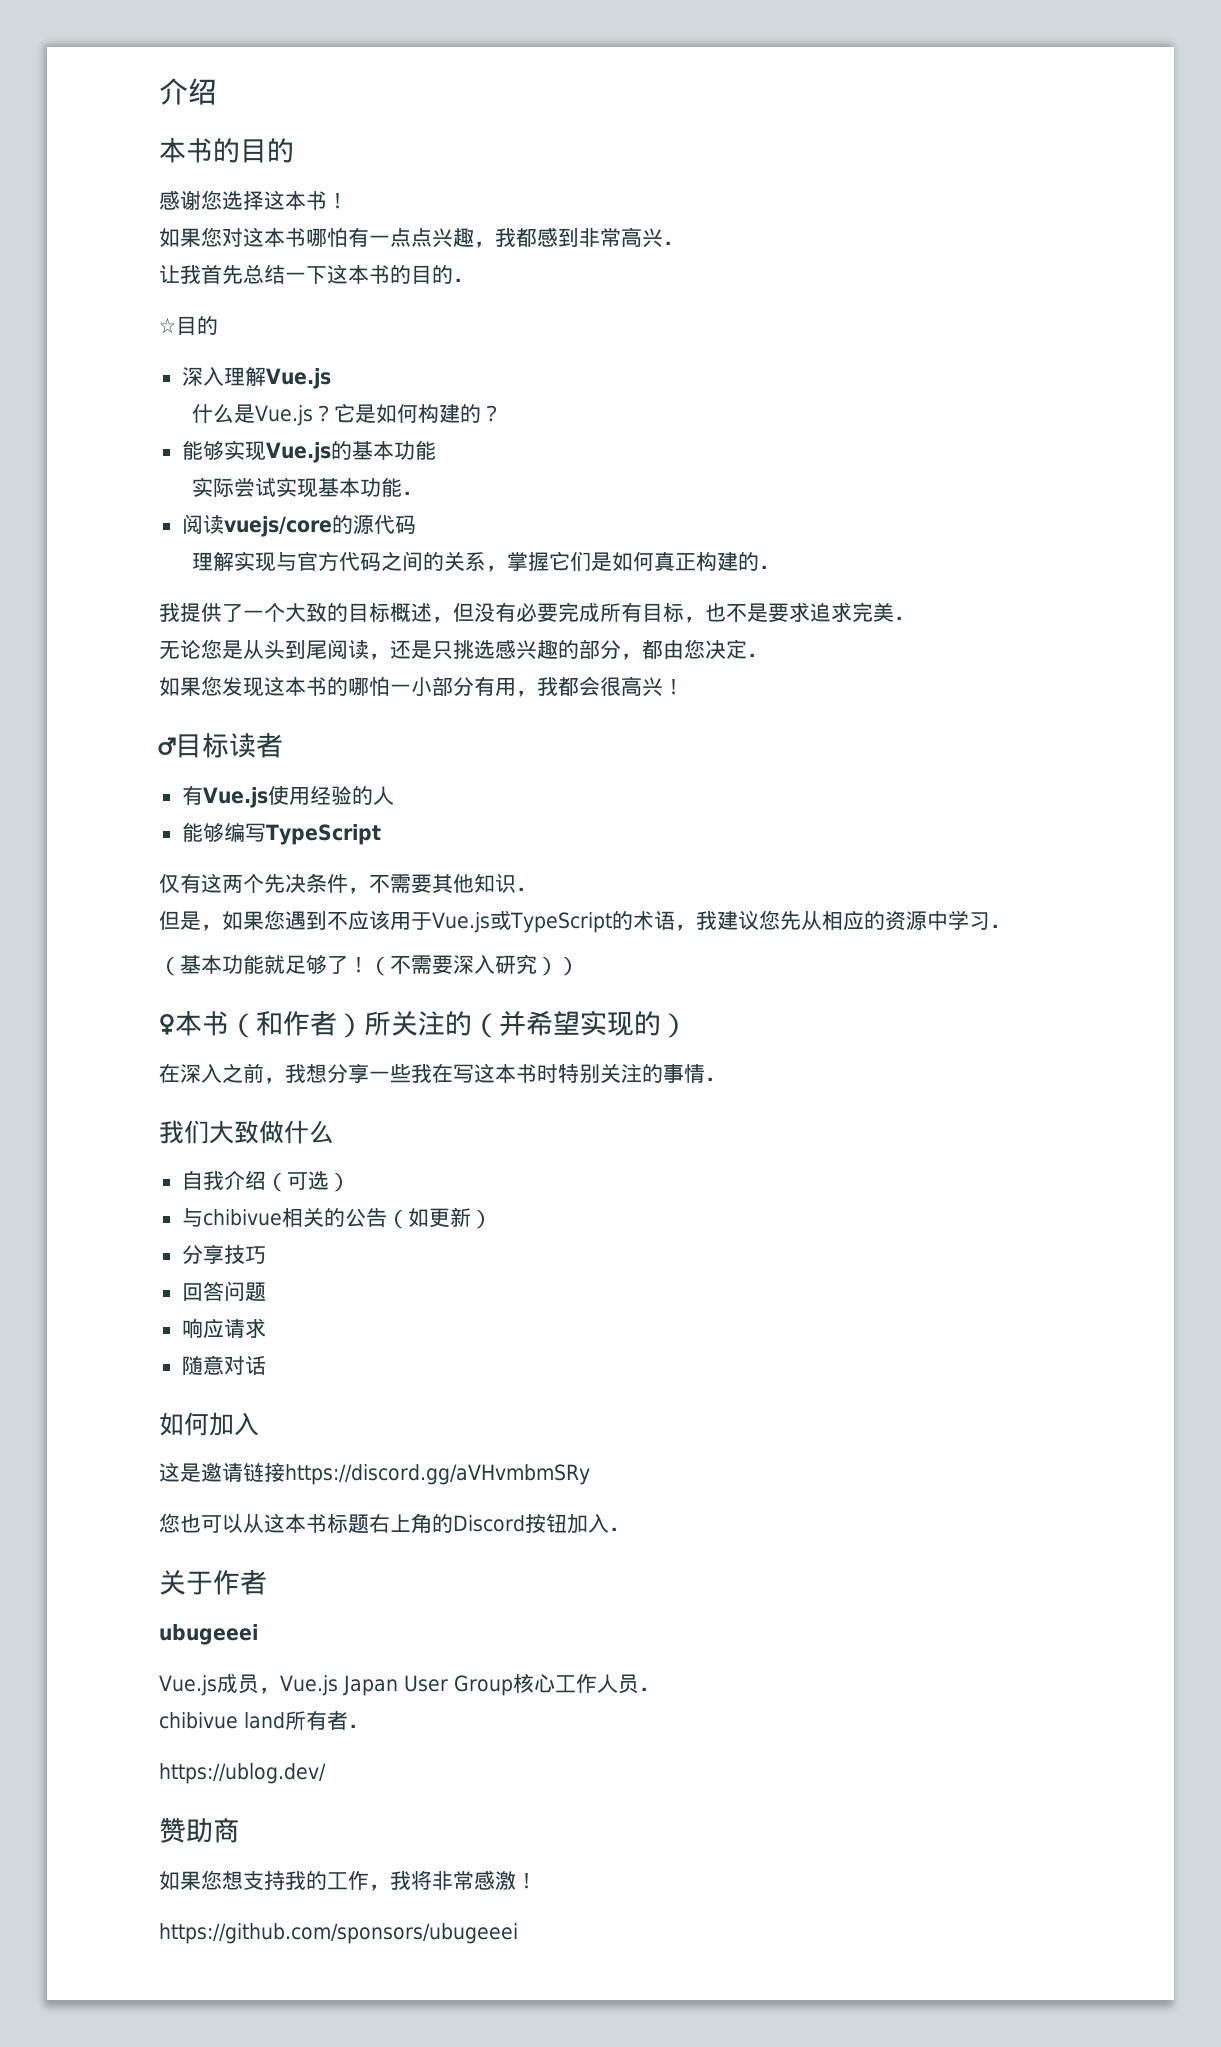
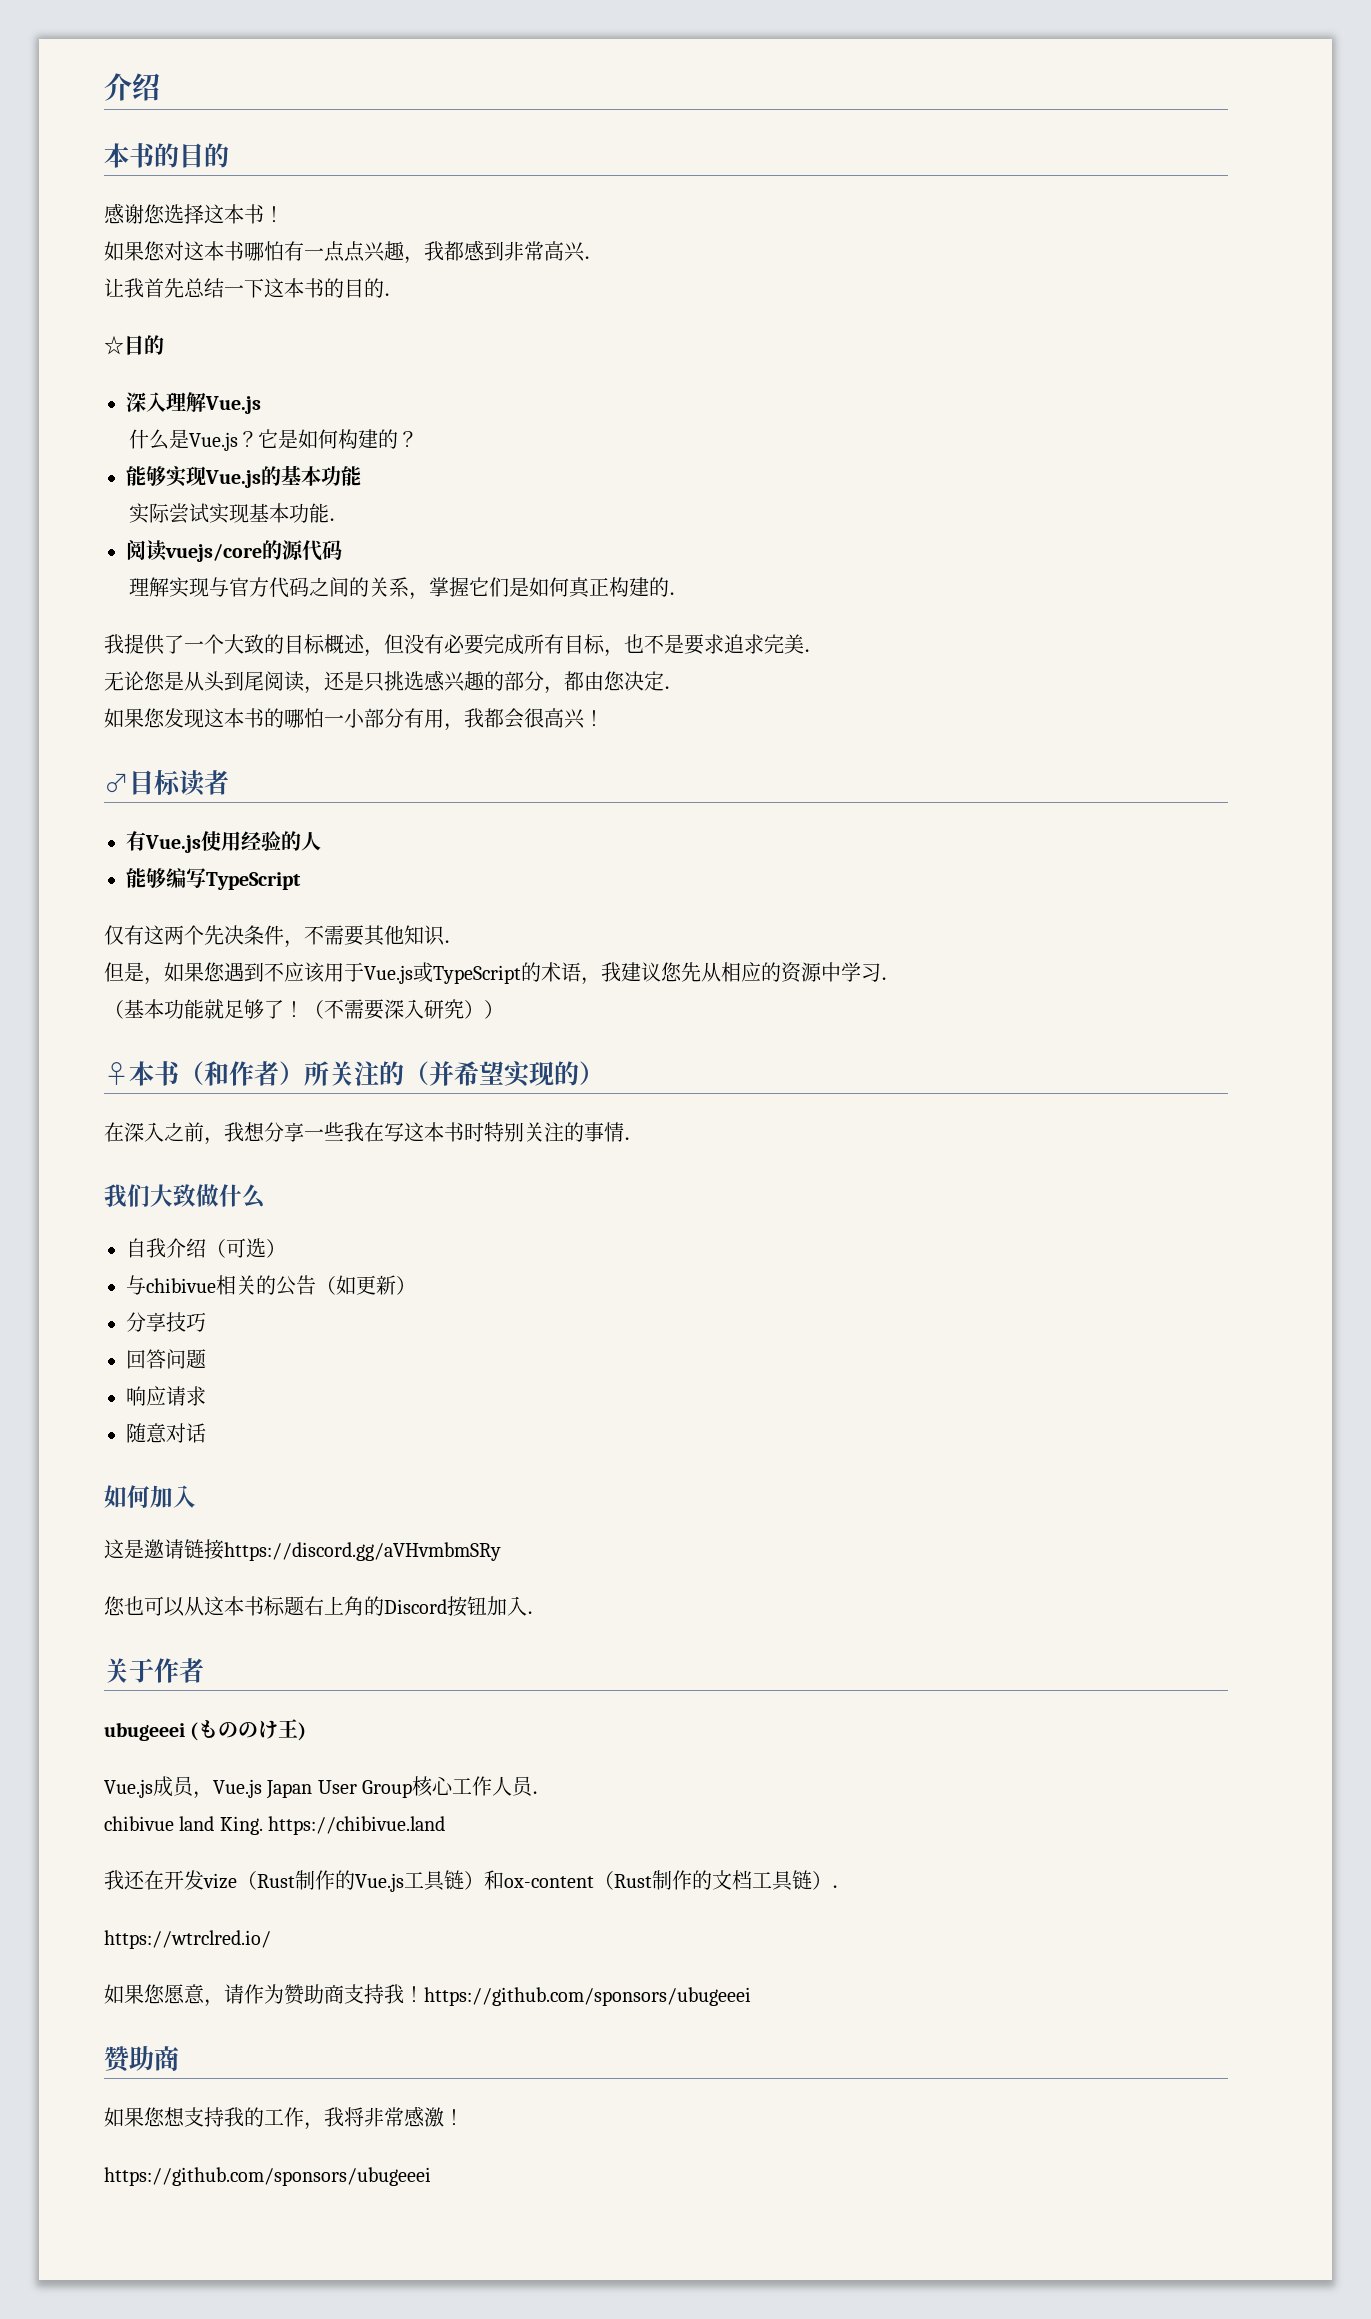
- ubugeeei
+ ubugeeei (もののけ王)
- chibivue land所有者．
- https://ublog.dev/
+ chibivue land King. https://chibivue.land
+ 我还在开发vize（Rust制作的Vue.js工具链）和ox-content（Rust制作的文档工具链）．
+ https://wtrclred.io/
+ 如果您愿意，请作为赞助商支持我！https://github.com/sponsors/ubugeeei

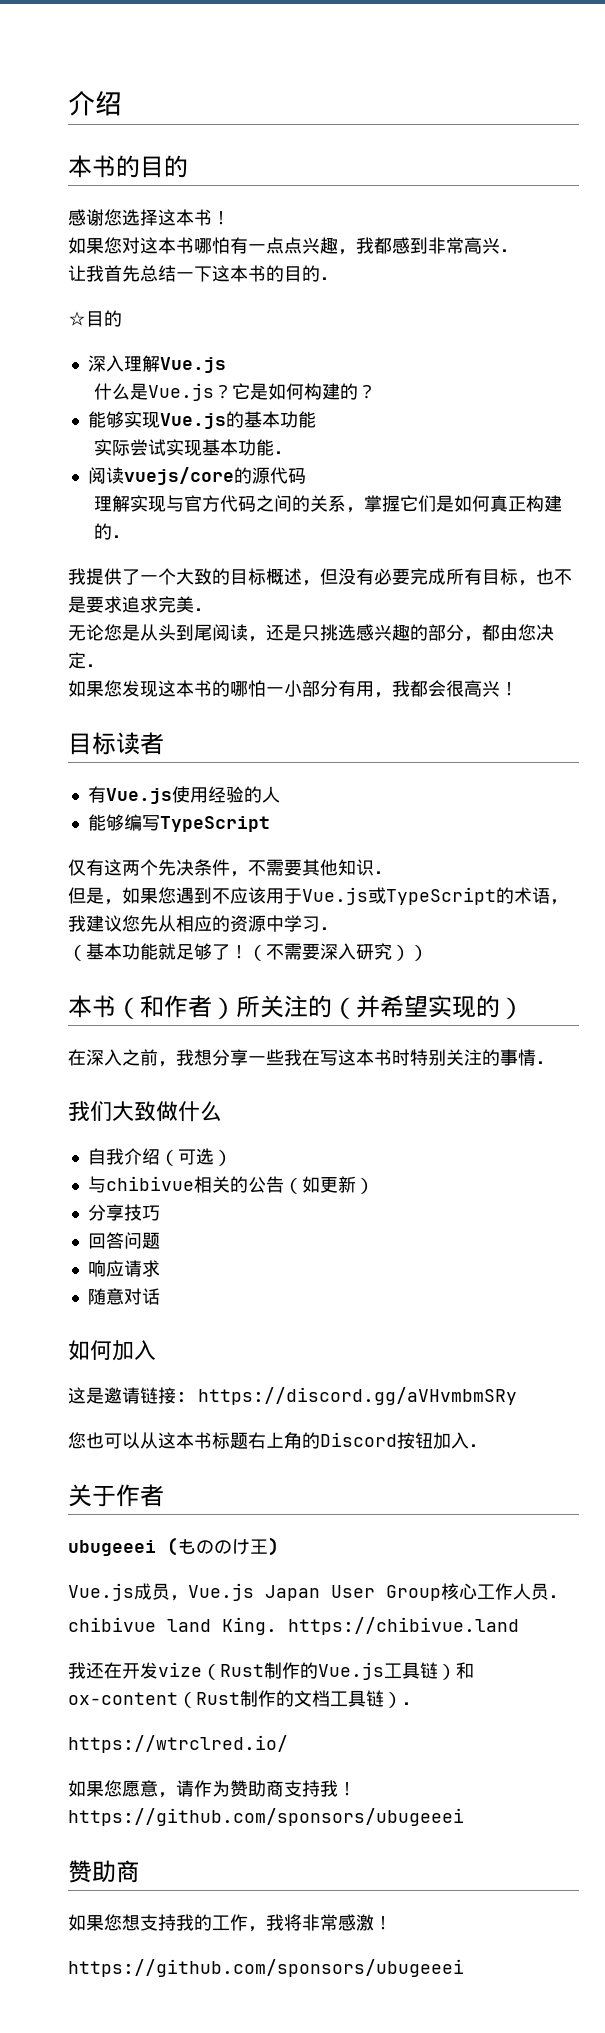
- ♂目标读者
+ 目标读者
- ♀本书（和作者）所关注的（并希望实现的）
+ 本书（和作者）所关注的（并希望实现的）
- 这是邀请链接https://discord.gg/aVHvmbmSRy
+ 这是邀请链接: https://discord.gg/aVHvmbmSRy

